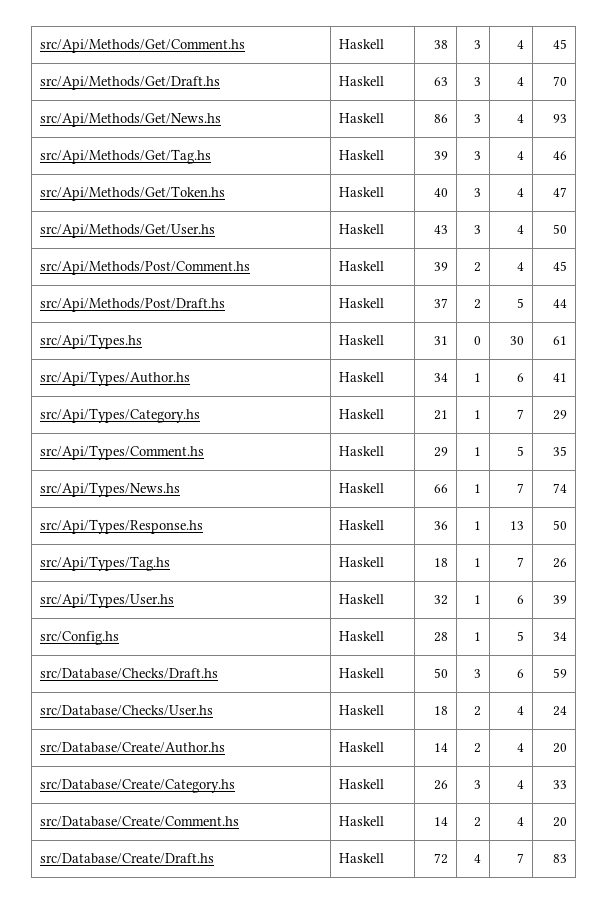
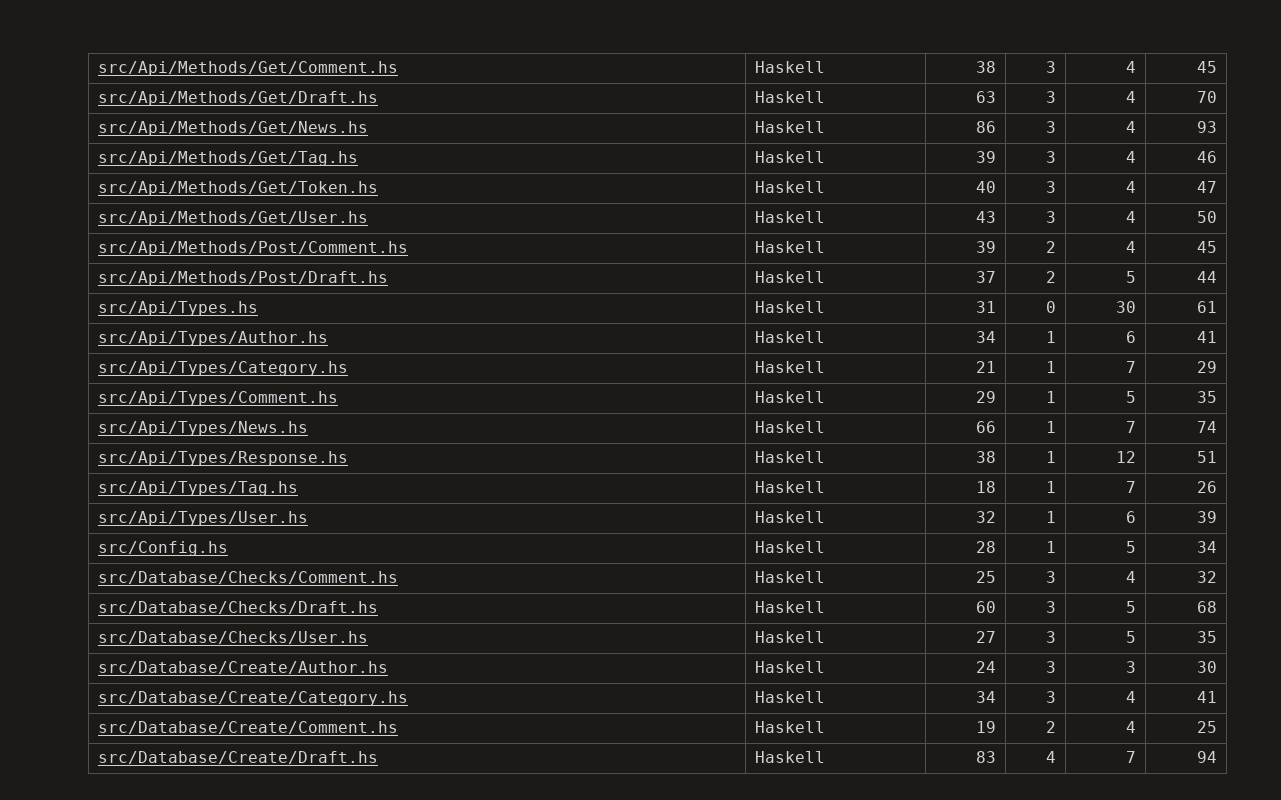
- src/Api/Types/Response.hs | Haskell | 36 | 1 | 13 | 50
+ src/Api/Types/Response.hs | Haskell | 38 | 1 | 12 | 51
+ src/Database/Checks/Comment.hs | Haskell | 25 | 3 | 4 | 32
- src/Database/Checks/Draft.hs | Haskell | 50 | 3 | 6 | 59
+ src/Database/Checks/Draft.hs | Haskell | 60 | 3 | 5 | 68
- src/Database/Checks/User.hs | Haskell | 18 | 2 | 4 | 24
- src/Database/Create/Author.hs | Haskell | 14 | 2 | 4 | 20
- src/Database/Create/Category.hs | Haskell | 26 | 3 | 4 | 33
- src/Database/Create/Comment.hs | Haskell | 14 | 2 | 4 | 20
+ src/Database/Checks/User.hs | Haskell | 27 | 3 | 5 | 35
+ src/Database/Create/Author.hs | Haskell | 24 | 3 | 3 | 30
+ src/Database/Create/Category.hs | Haskell | 34 | 3 | 4 | 41
+ src/Database/Create/Comment.hs | Haskell | 19 | 2 | 4 | 25
- src/Database/Create/Draft.hs | Haskell | 72 | 4 | 7 | 83
+ src/Database/Create/Draft.hs | Haskell | 83 | 4 | 7 | 94

